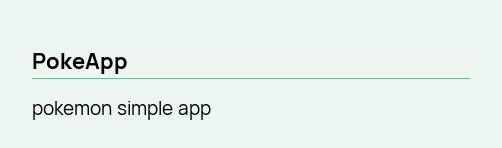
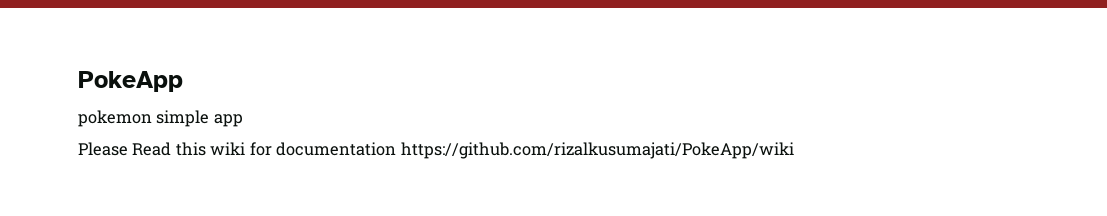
+ Please Read this wiki for documentation https://github.com/rizalkusumajati/PokeApp/wiki

